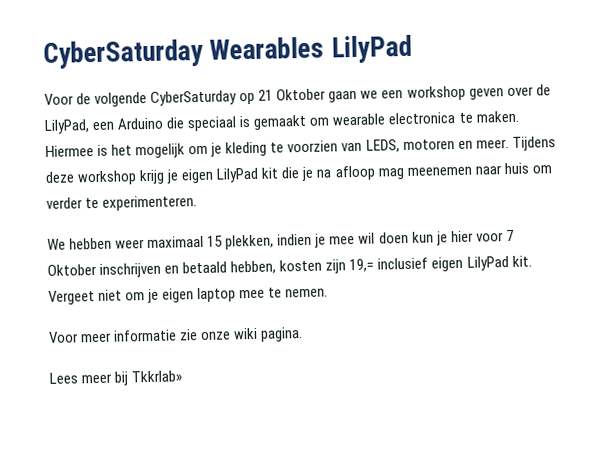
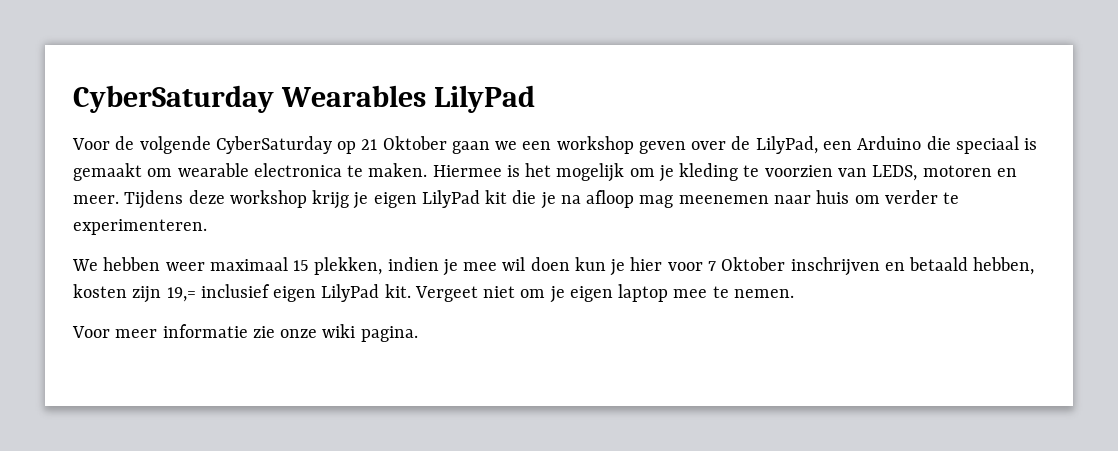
- Lees meer bij Tkkrlab»

